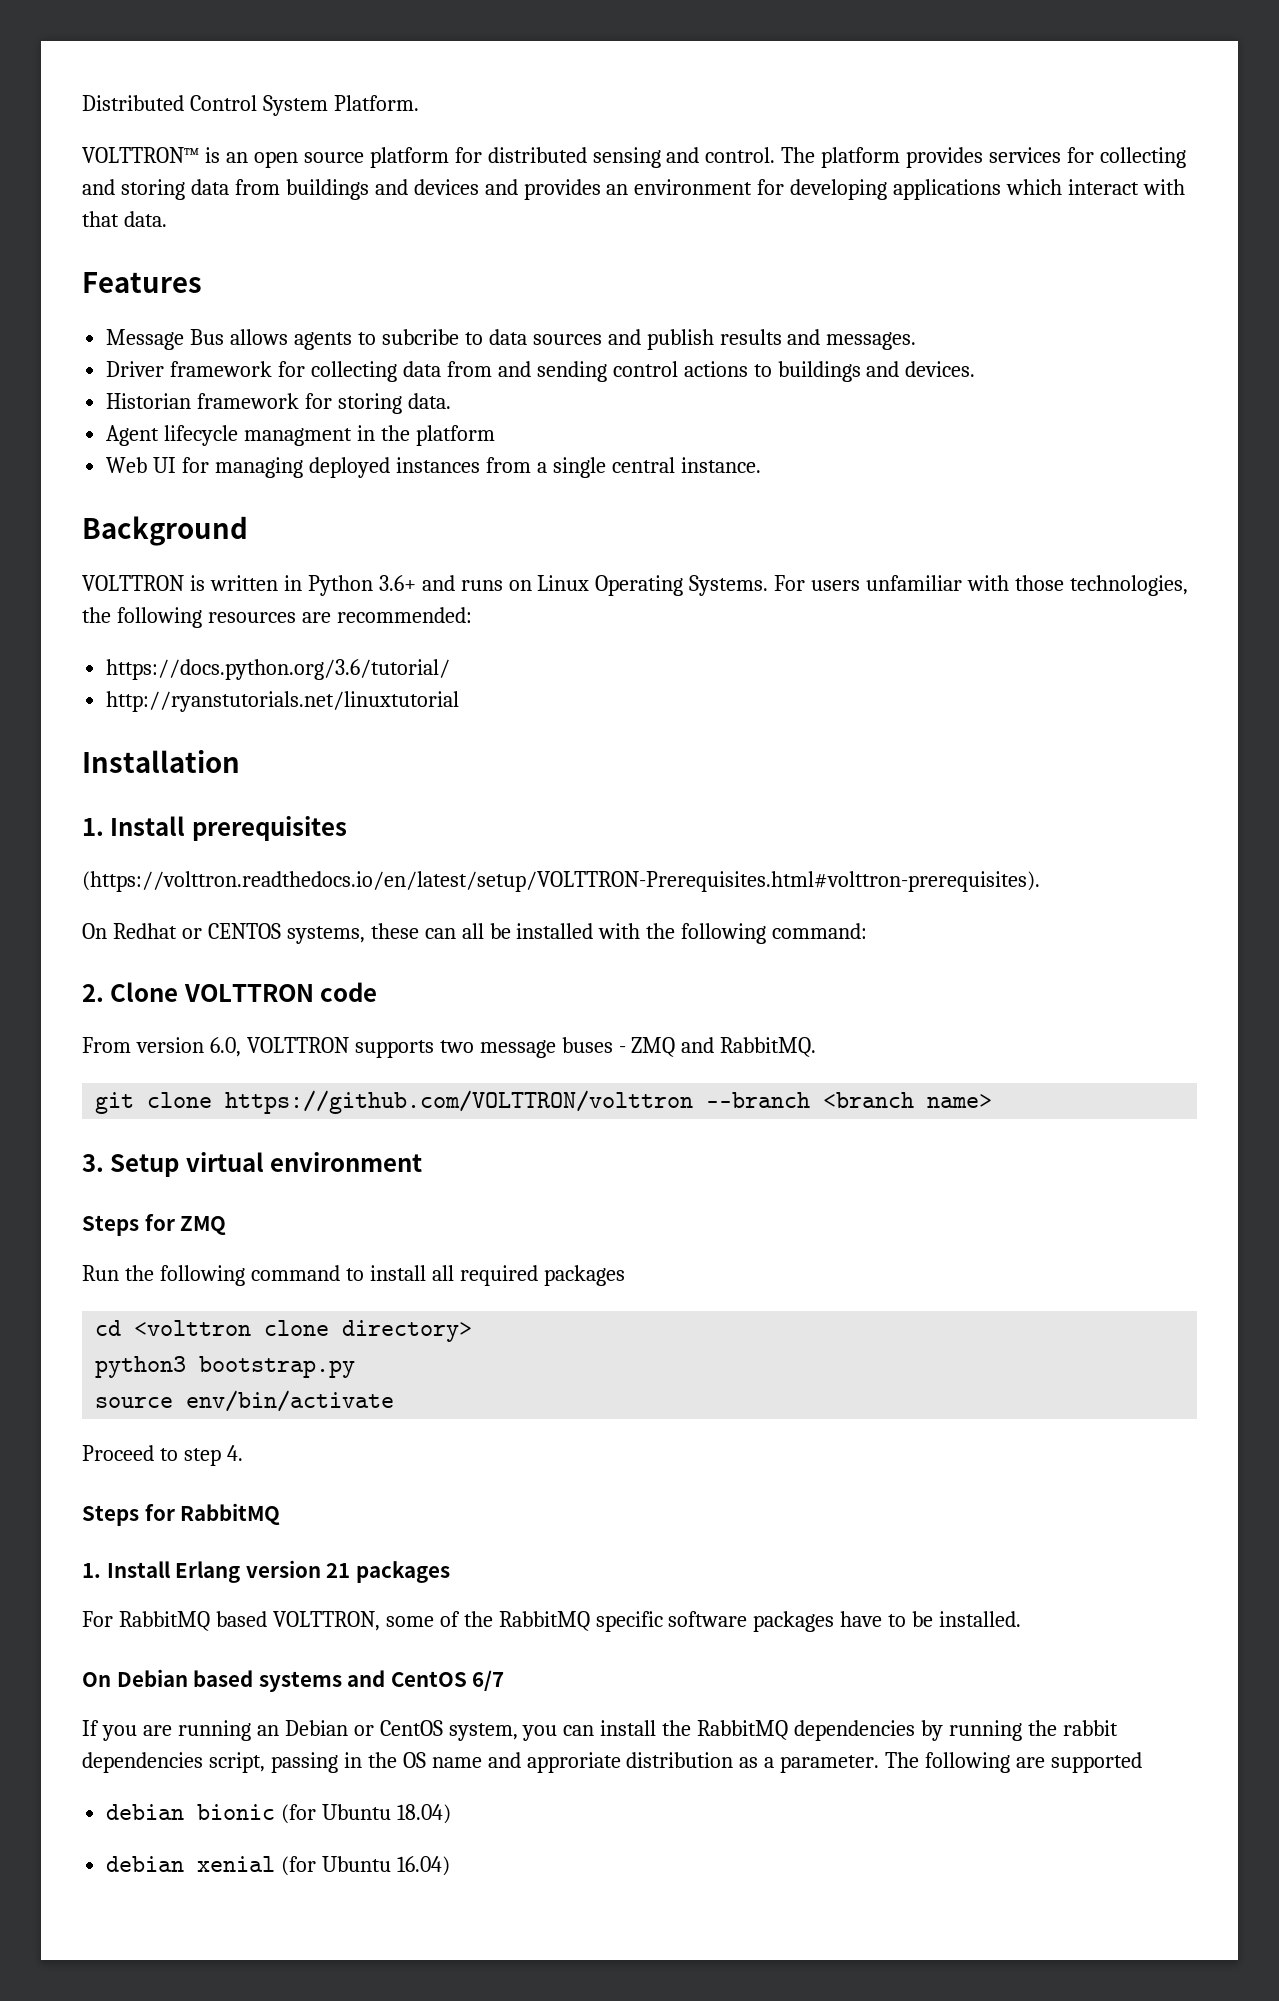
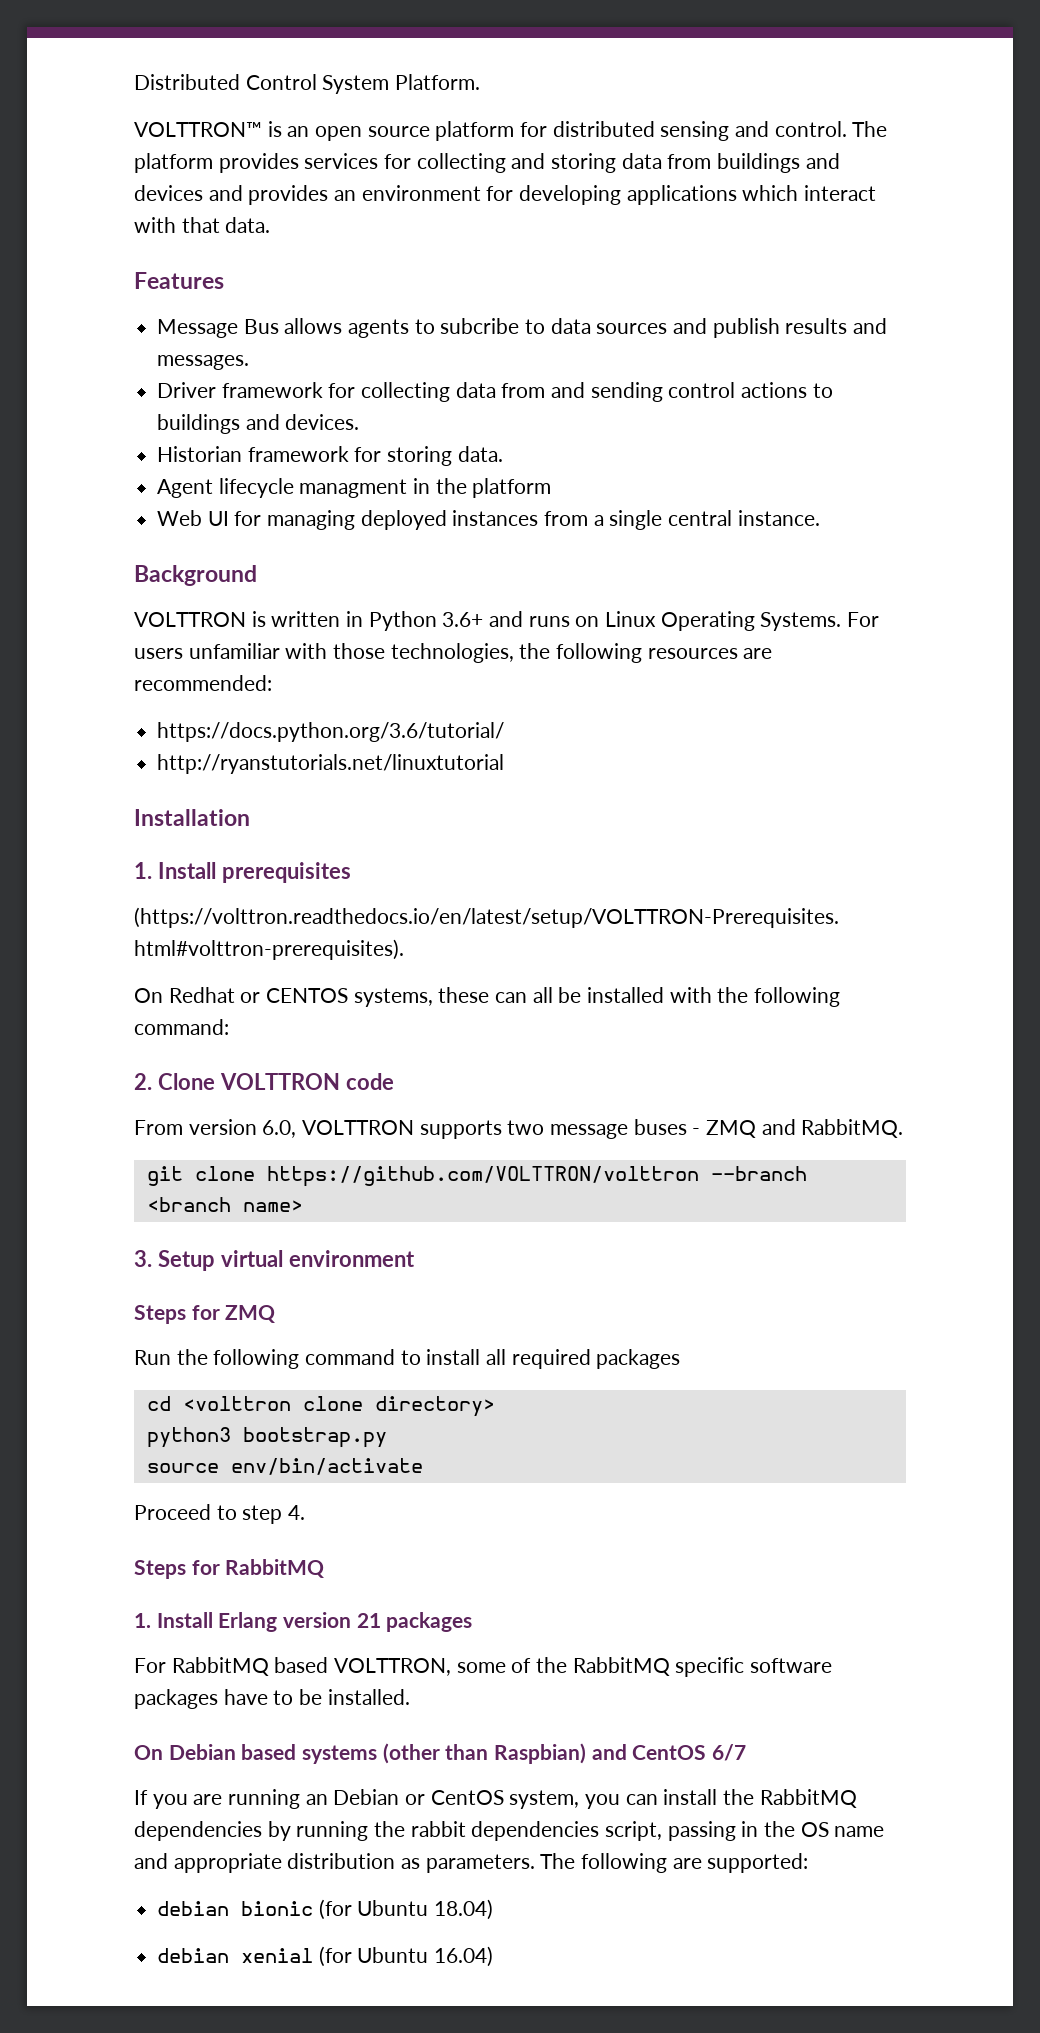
- On Debian based systems and CentOS 6/7
+ On Debian based systems (other than Raspbian) and CentOS 6/7
- If you are running an Debian or CentOS system, you can install the RabbitMQ dependencies by running the rabbit dependencies script, passing in the OS name and approriate distribution as a parameter.
+ If you are running an Debian or CentOS system, you can install the RabbitMQ dependencies by running the rabbit dependencies script, passing in the OS name and appropriate distribution as parameters.
- The following are supported
+ The following are supported:

